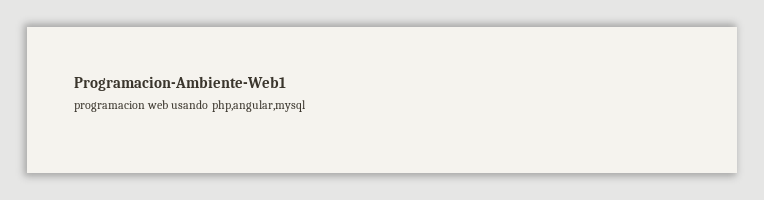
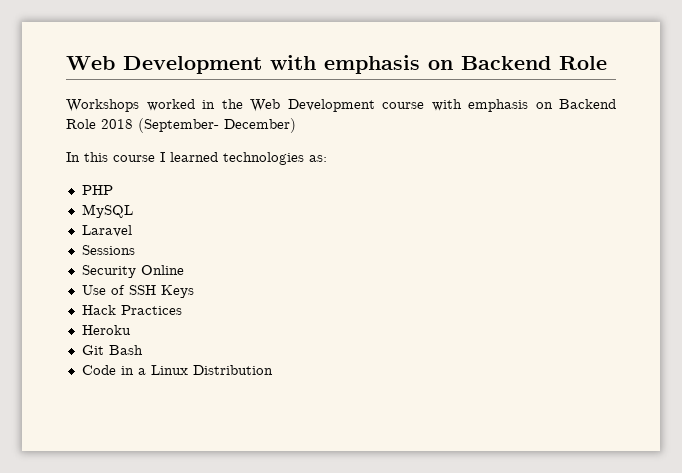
- Programacion-Ambiente-Web1
- programacion web usando php,angular,mysql
+ Web Development with emphasis on Backend Role
+ Workshops worked in the Web Development course with emphasis on Backend Role 2018 (September- December)
+ In this course I learned technologies as:
+ PHP
+ MySQL
+ Laravel
+ Sessions
+ Security Online
+ Use of SSH Keys
+ Hack Practices
+ Heroku
+ Git Bash
+ Code in a Linux Distribution

